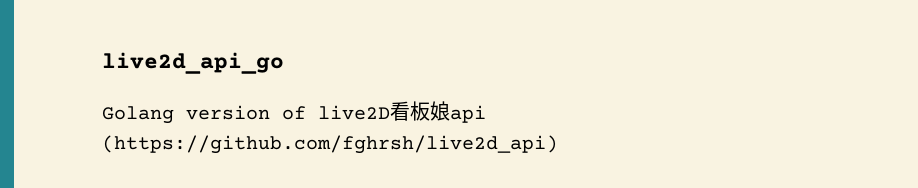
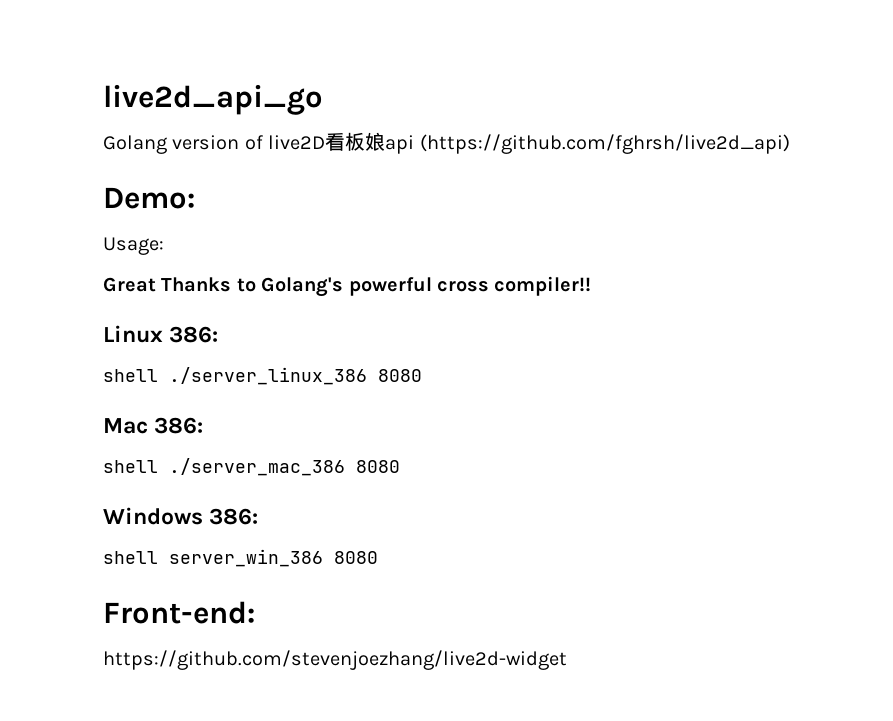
+ Demo:
+ Usage:
+ Great Thanks to Golang's powerful cross compiler!!
+ Linux 386:
+ shell ./server_linux_386 8080
+ Mac 386:
+ shell ./server_mac_386 8080
+ Windows 386:
+ shell server_win_386 8080
+ Front-end:
+ https://github.com/stevenjoezhang/live2d-widget

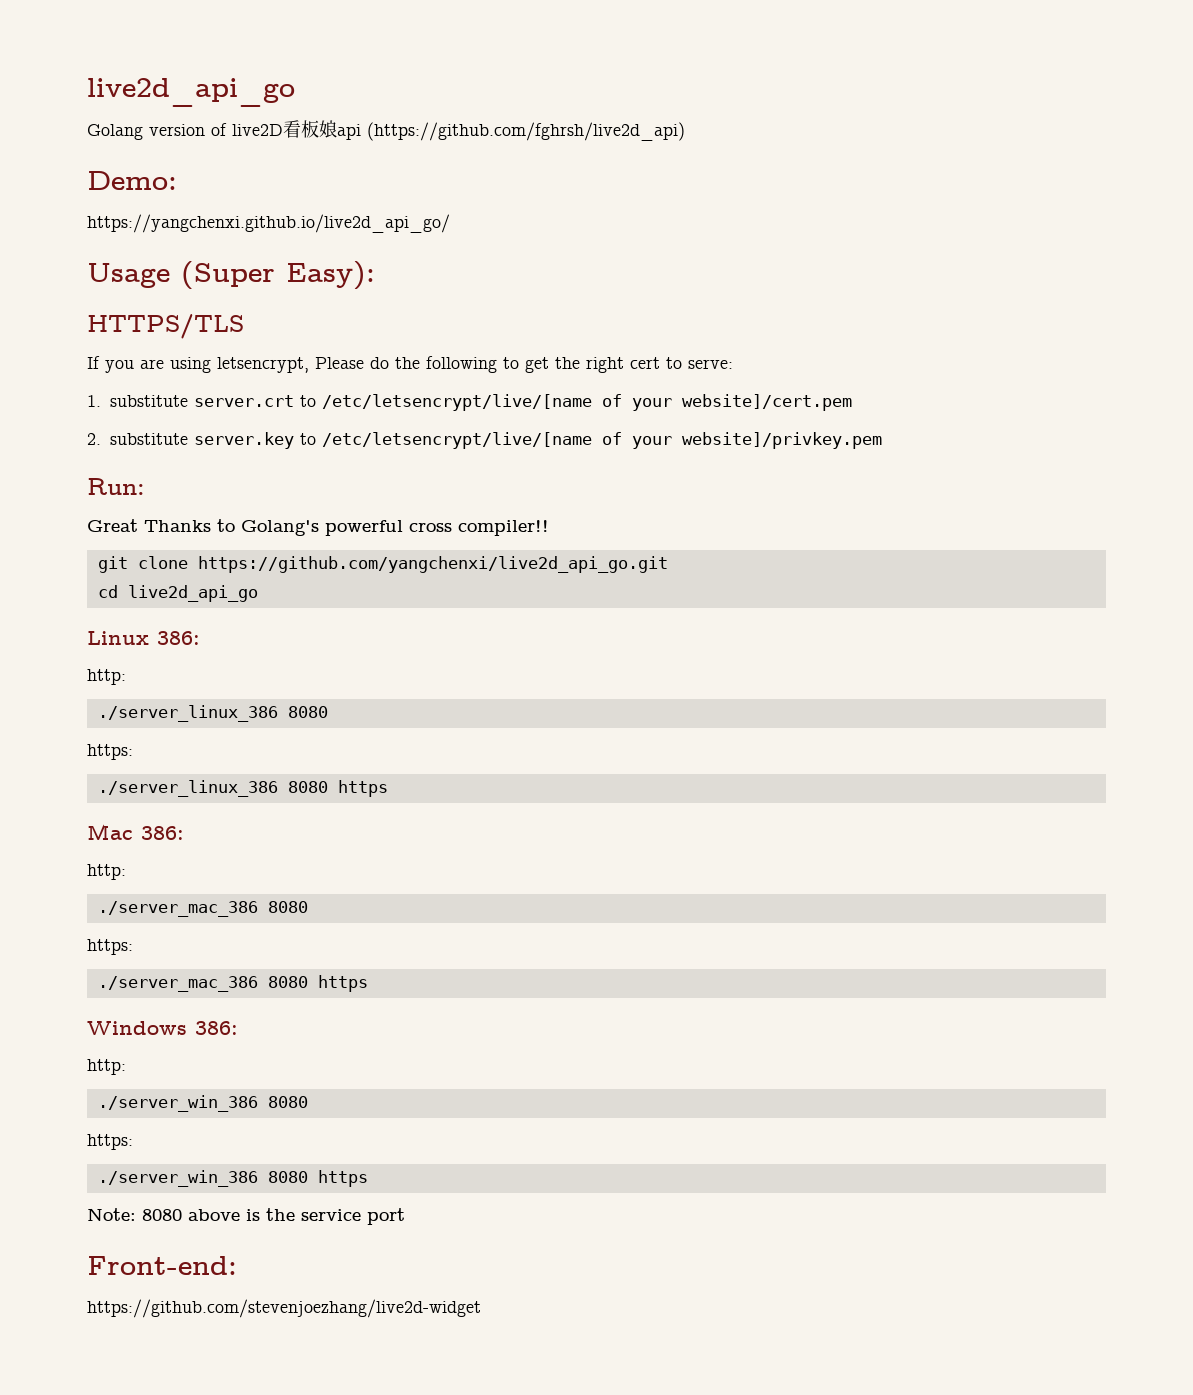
- Usage:
+ https://yangchenxi.github.io/live2d_api_go/
+ Usage (Super Easy):
+ HTTPS/TLS
+ If you are using letsencrypt, Please do the following to get the right cert to serve:
+ 1. substitute server.crt to /etc/letsencrypt/live/[name of your website]/cert.pem
+ 2. substitute server.key to /etc/letsencrypt/live/[name of your website]/privkey.pem
+ Run:
+ git clone https://github.com/yangchenxi/live2d_api_go.git
+ cd live2d_api_go
  Linux 386:
- shell ./server_linux_386 8080
+ http:
+ ./server_linux_386 8080
+ https:
+ ./server_linux_386 8080 https
  Mac 386:
- shell ./server_mac_386 8080
+ http:
+ ./server_mac_386 8080
+ https:
+ ./server_mac_386 8080 https
  Windows 386:
- shell server_win_386 8080
+ http:
+ ./server_win_386 8080
+ https:
+ ./server_win_386 8080 https
+ Note: 8080 above is the service port

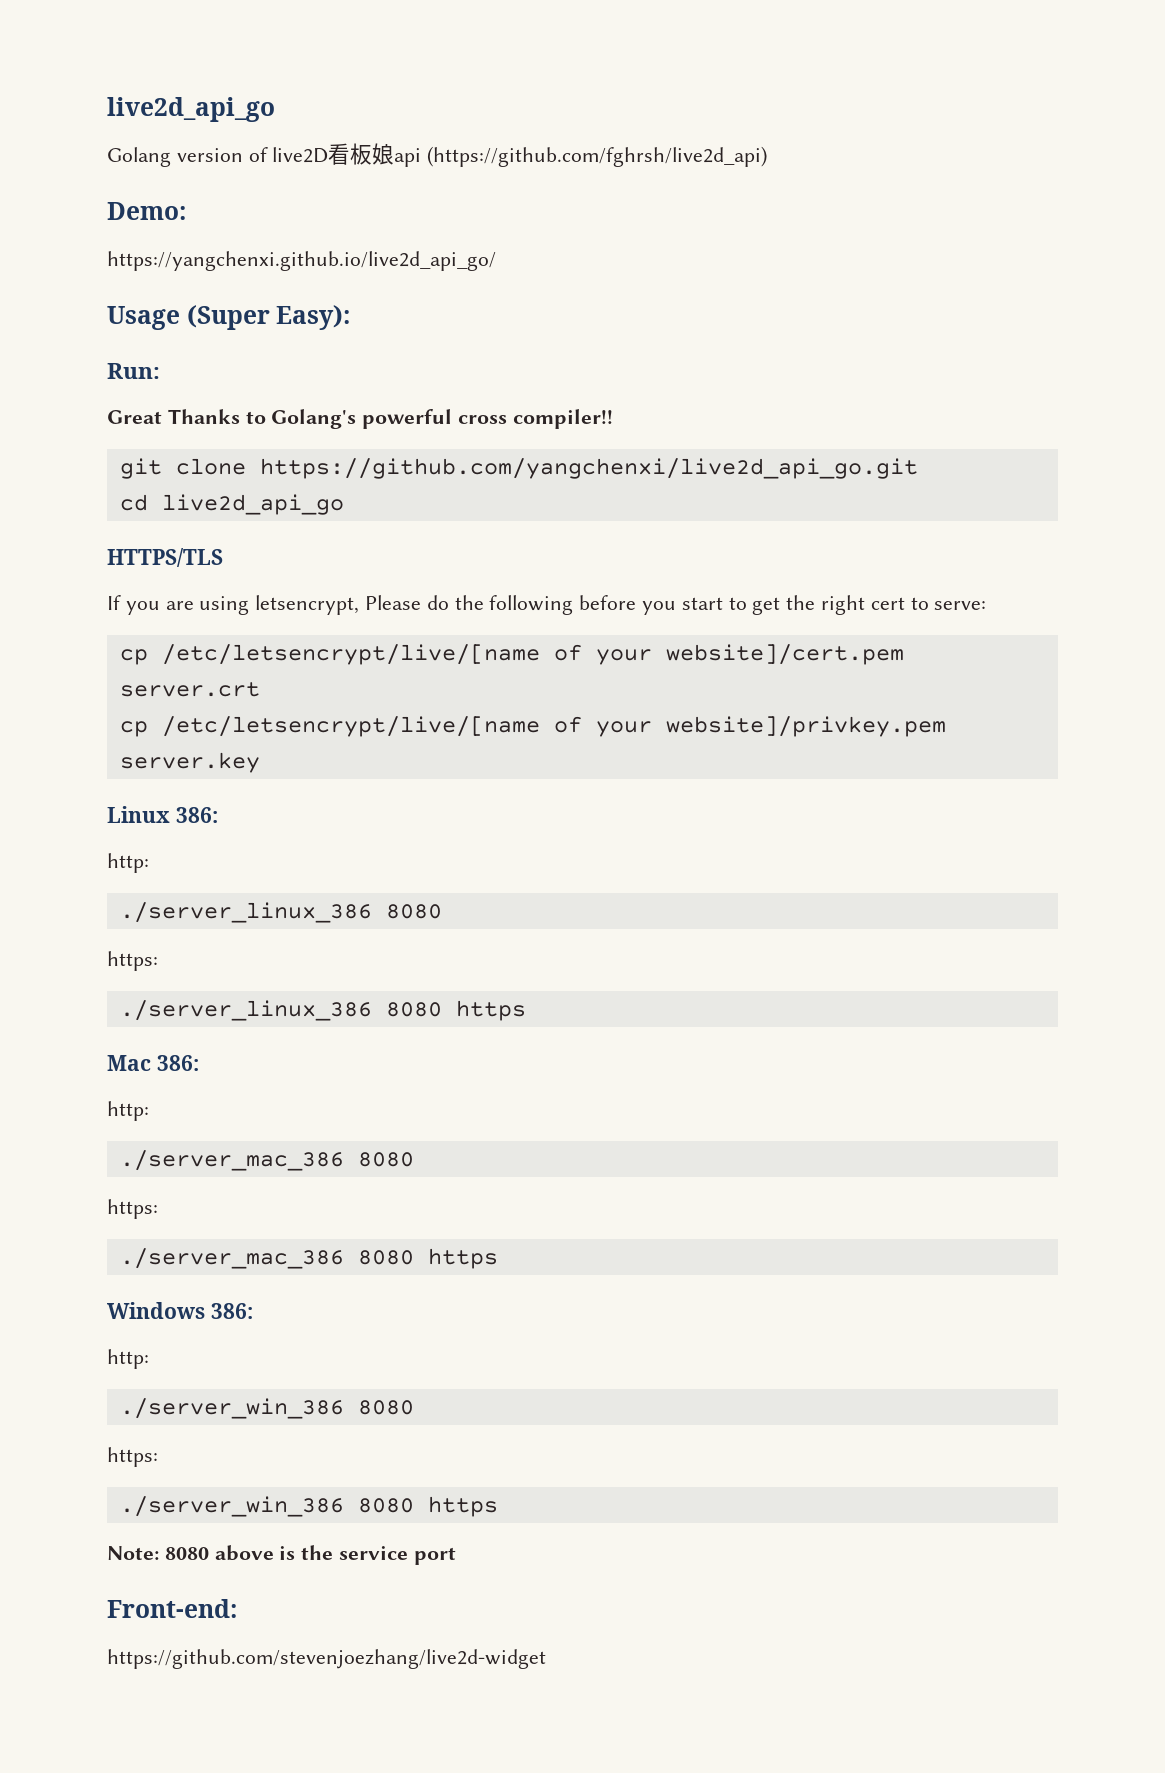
- HTTPS/TLS
- If you are using letsencrypt, Please do the following to get the right cert to serve:
- 1. substitute server.crt to /etc/letsencrypt/live/[name of your website]/cert.pem
- 2. substitute server.key to /etc/letsencrypt/live/[name of your website]/privkey.pem
+ HTTPS/TLS
+ If you are using letsencrypt, Please do the following before you start to get the right cert to serve:
+ cp /etc/letsencrypt/live/[name of your website]/cert.pem server.crt
+ cp /etc/letsencrypt/live/[name of your website]/privkey.pem server.key

